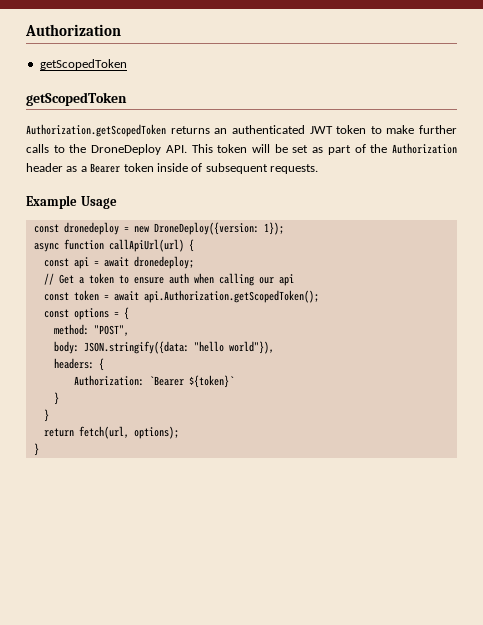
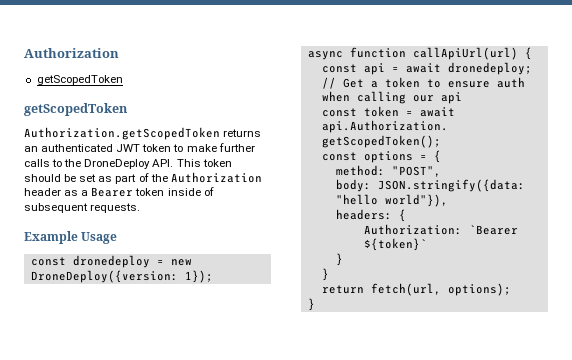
- Authorization.getScopedToken returns an authenticated JWT token to make further calls to the DroneDeploy API. This token will be set as part of the Authorization header as a Bearer token inside of subsequent requests.
+ Authorization.getScopedToken returns an authenticated JWT token to make further calls to the DroneDeploy API. This token should be set as part of the Authorization header as a Bearer token inside of subsequent requests.

